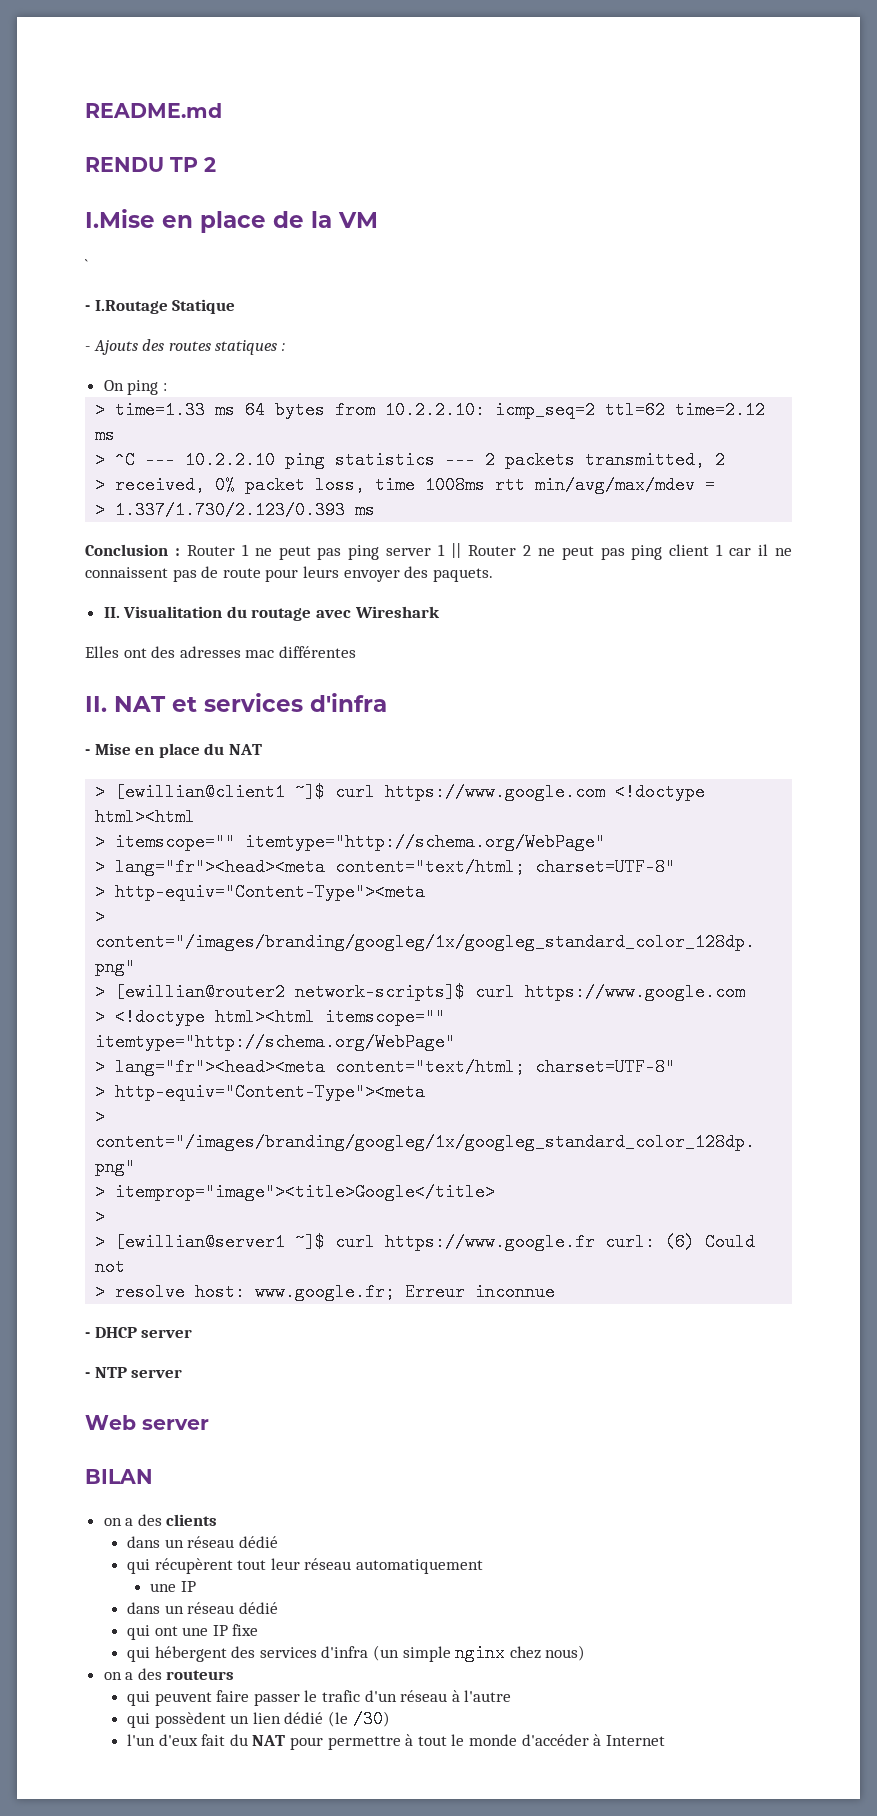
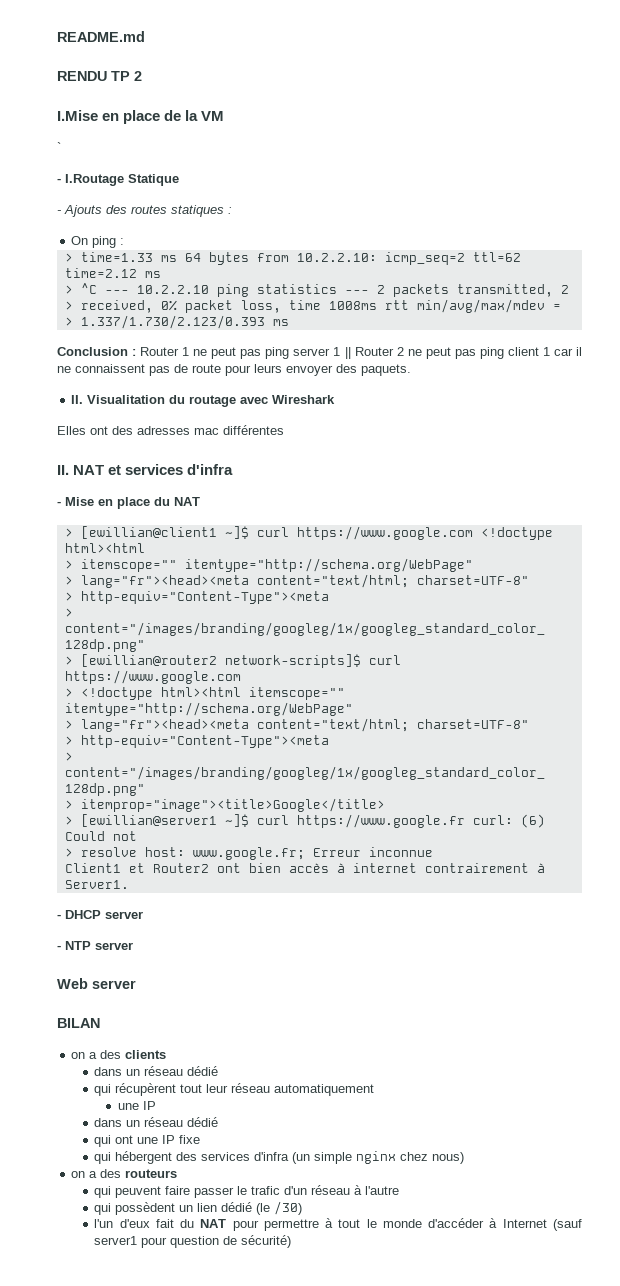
  > itemprop="image"><title>Google</title>
- >
+ Client1 et Router2 ont bien accès à internet contrairement à Server1.
- l'un d'eux fait du NAT pour permettre à tout le monde d'accéder à Internet
+ l'un d'eux fait du NAT pour permettre à tout le monde d'accéder à Internet (sauf server1 pour question de sécurité)

